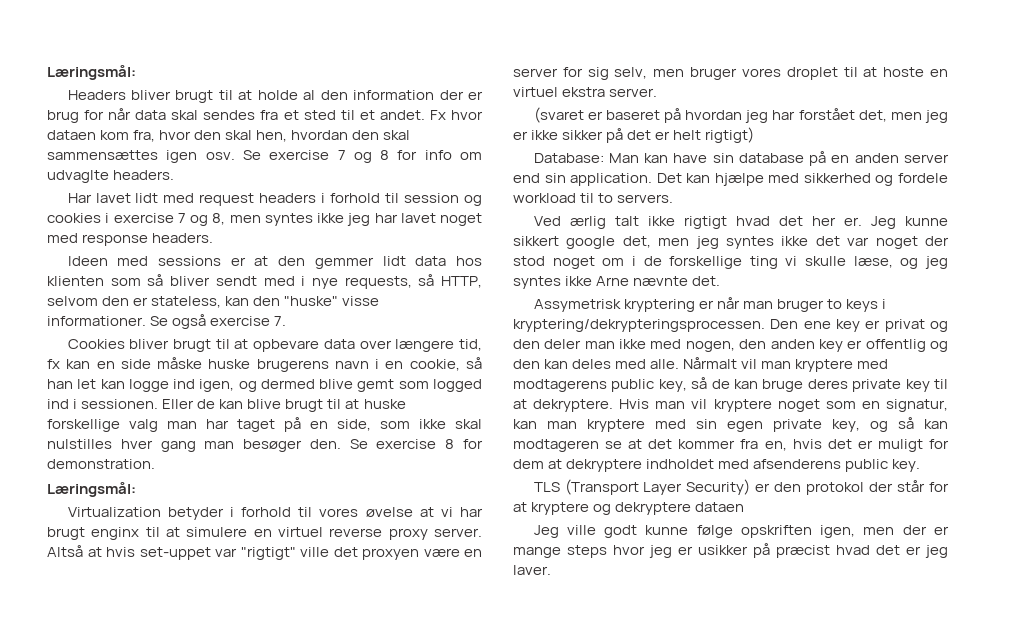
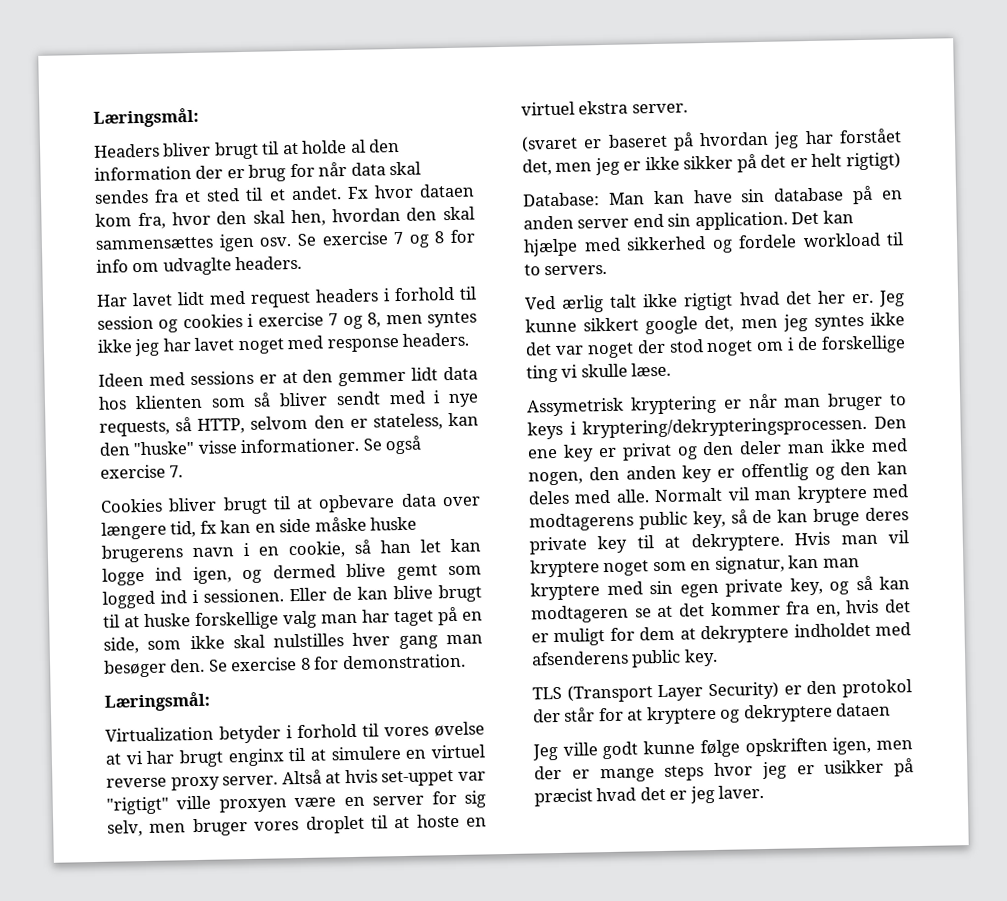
- Altså at hvis set-uppet var "rigtigt" ville det proxyen være en server for sig selv, men bruger vores droplet til at hoste en virtuel ekstra server.
+ Altså at hvis set-uppet var "rigtigt" ville proxyen være en server for sig selv, men bruger vores droplet til at hoste en virtuel ekstra server.
- Jeg kunne sikkert google det, men jeg syntes ikke det var noget der stod noget om i de forskellige ting vi skulle læse, og jeg syntes ikke Arne nævnte det.
+ Jeg kunne sikkert google det, men jeg syntes ikke det var noget der stod noget om i de forskellige ting vi skulle læse.
- Nårmalt vil man kryptere med modtagerens public key, så de kan bruge deres private key til at dekryptere.
+ Normalt vil man kryptere med modtagerens public key, så de kan bruge deres private key til at dekryptere.

